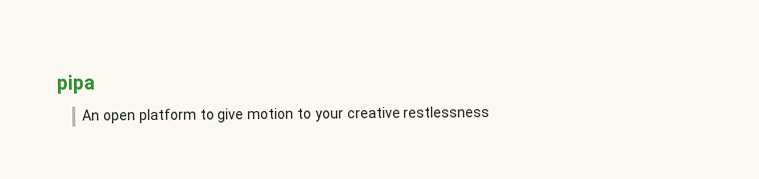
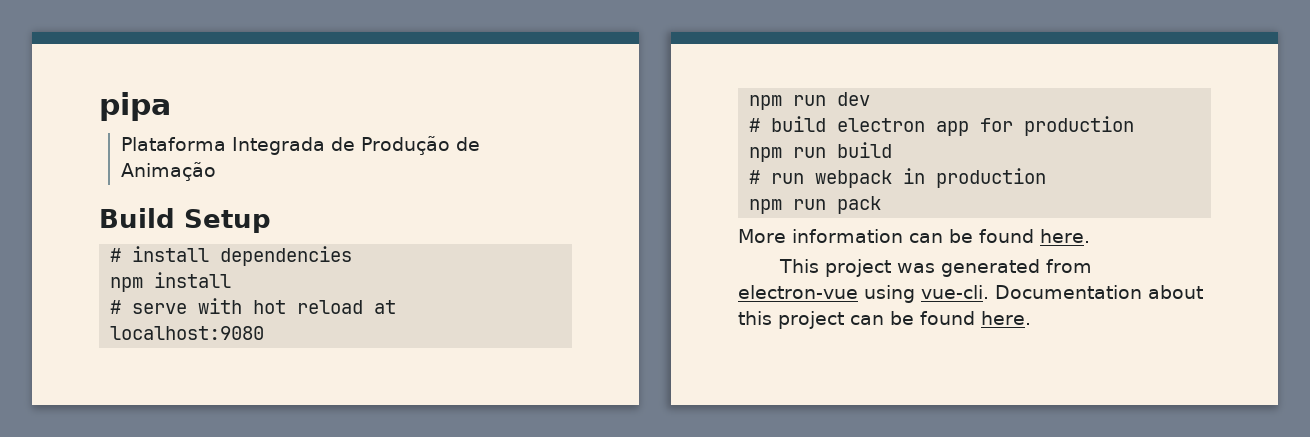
- An open platform to give motion to your creative restlessness
+ Plataforma Integrada de Produção de Animação
+ Build Setup
+ # install dependencies
+ npm install
+ # serve with hot reload at localhost:9080
+ npm run dev
+ # build electron app for production
+ npm run build
+ # run webpack in production
+ npm run pack
+ More information can be found here.
+ This project was generated from electron-vue using vue-cli. Documentation about this project can be found here.

